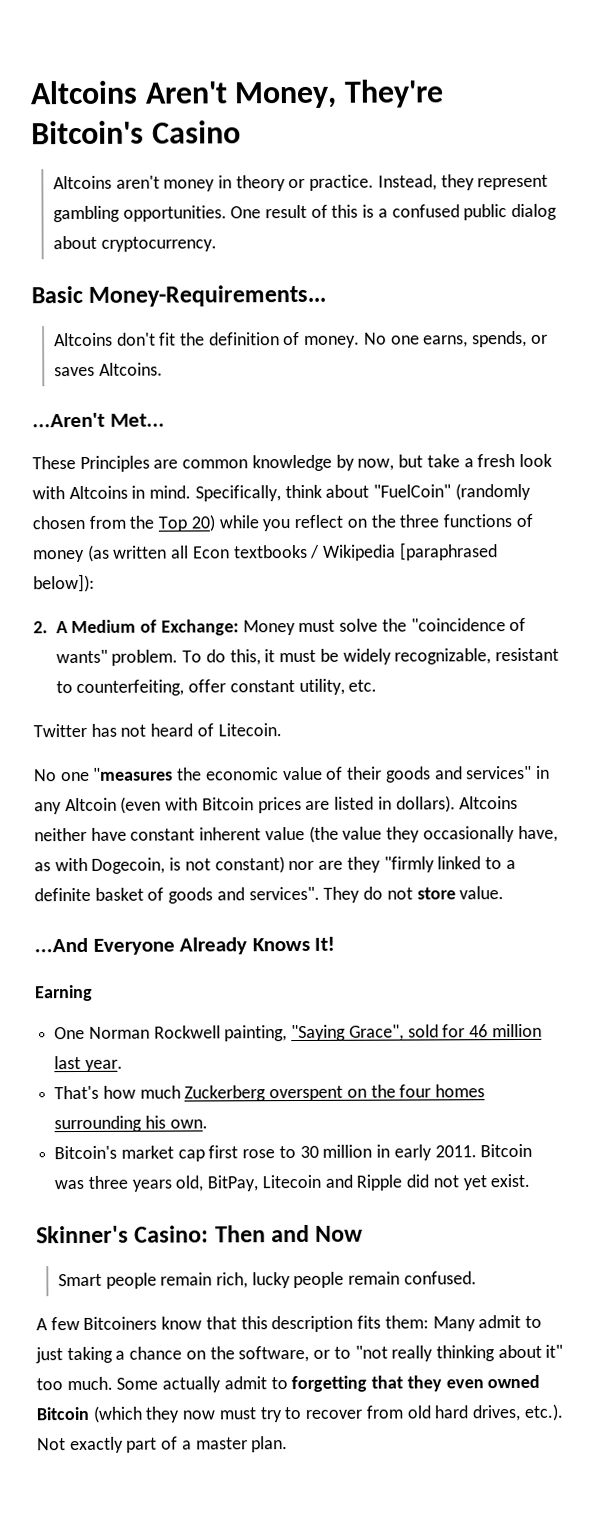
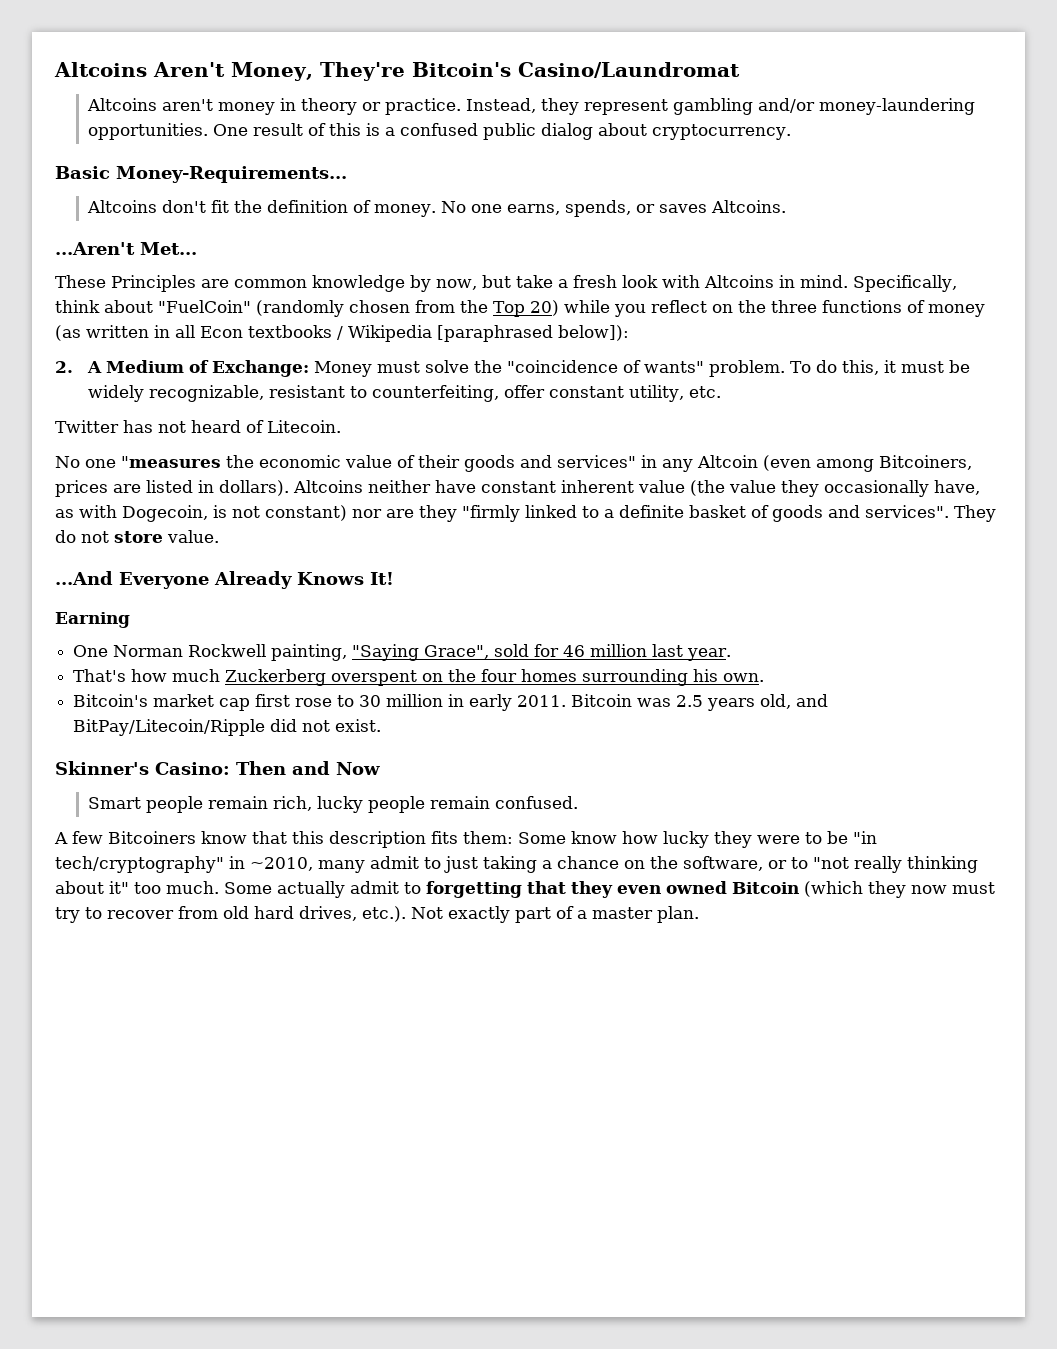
- Altcoins Aren't Money, They're Bitcoin's Casino
+ Altcoins Aren't Money, They're Bitcoin's Casino/Laundromat
- Instead, they represent gambling opportunities.
+ Instead, they represent gambling and/or money-laundering opportunities.
- Specifically, think about "FuelCoin" (randomly chosen from the Top 20) while you reflect on the three functions of money (as written all Econ textbooks / Wikipedia [paraphrased below]):
+ Specifically, think about "FuelCoin" (randomly chosen from the Top 20) while you reflect on the three functions of money (as written in all Econ textbooks / Wikipedia [paraphrased below]):
- No one "measures the economic value of their goods and services" in any Altcoin (even with Bitcoin prices are listed in dollars).
+ No one "measures the economic value of their goods and services" in any Altcoin (even among Bitcoiners, prices are listed in dollars).
- Bitcoin was three years old, BitPay, Litecoin and Ripple did not yet exist.
+ Bitcoin was 2.5 years old, and BitPay/Litecoin/Ripple did not exist.
- A few Bitcoiners know that this description fits them: Many admit to just taking a chance on the software, or to "not really thinking about it" too much.
+ A few Bitcoiners know that this description fits them: Some know how lucky they were to be "in tech/cryptography" in ~2010, many admit to just taking a chance on the software, or to "not really thinking about it" too much.

